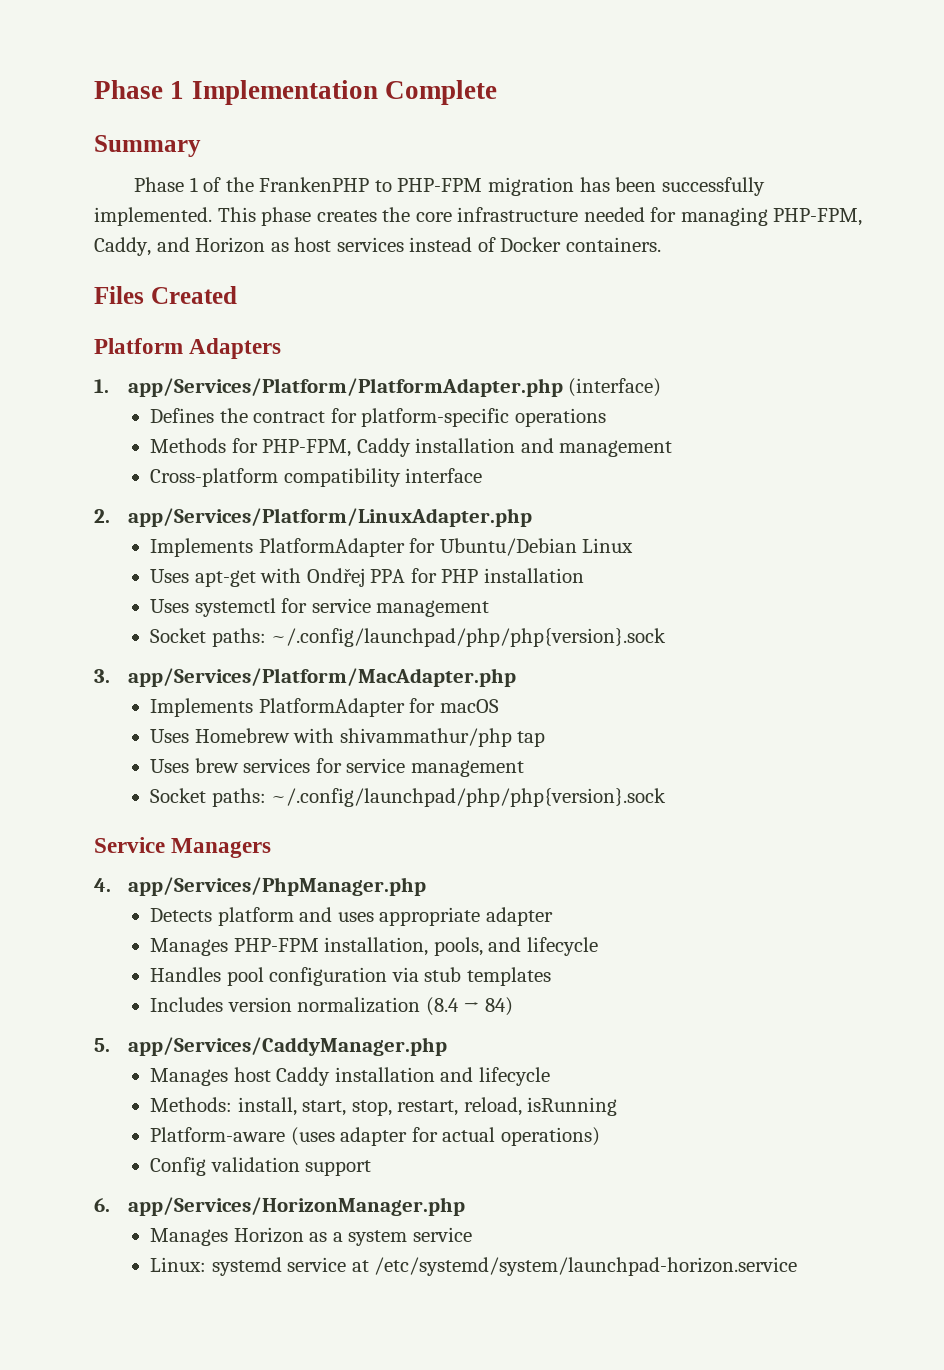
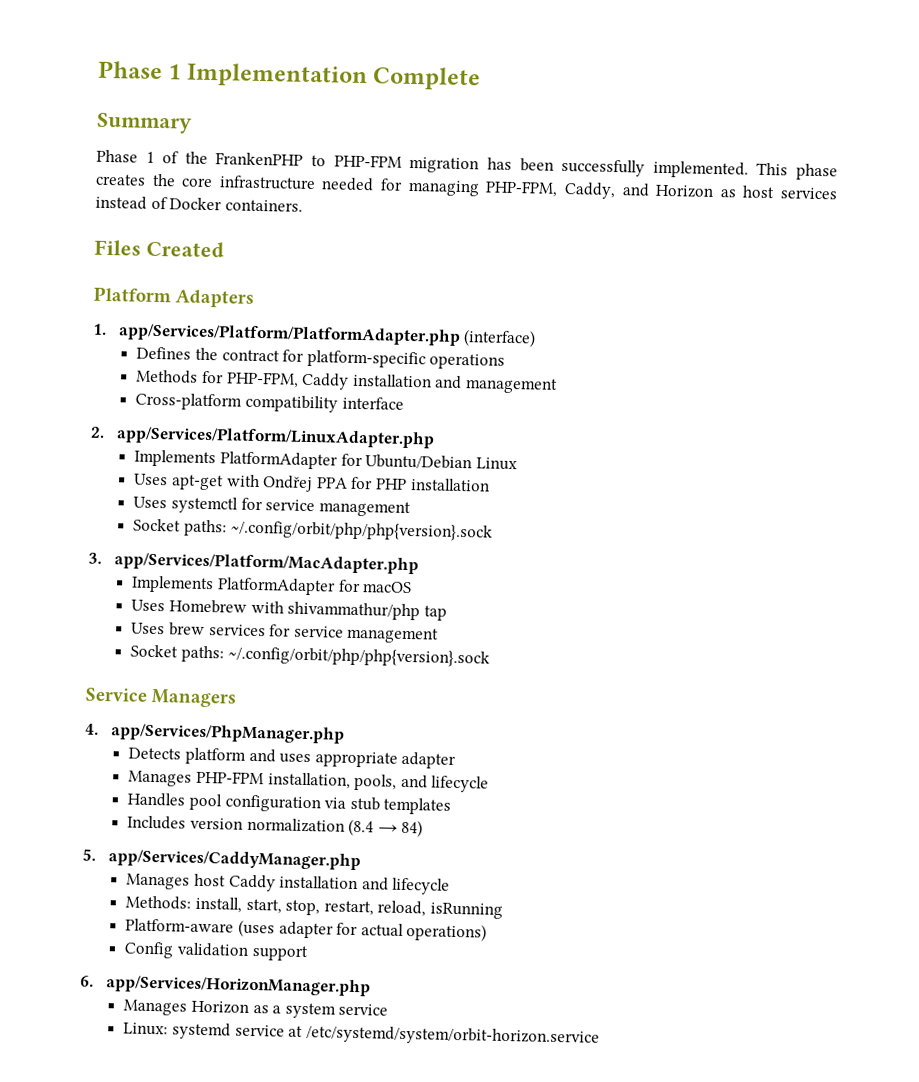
  Uses systemctl for service management
- Socket paths: ~/.config/launchpad/php/php{version}.sock
+ Socket paths: ~/.config/orbit/php/php{version}.sock
  Uses brew services for service management
- Socket paths: ~/.config/launchpad/php/php{version}.sock
+ Socket paths: ~/.config/orbit/php/php{version}.sock
- Linux: systemd service at /etc/systemd/system/launchpad-horizon.service
+ Linux: systemd service at /etc/systemd/system/orbit-horizon.service

